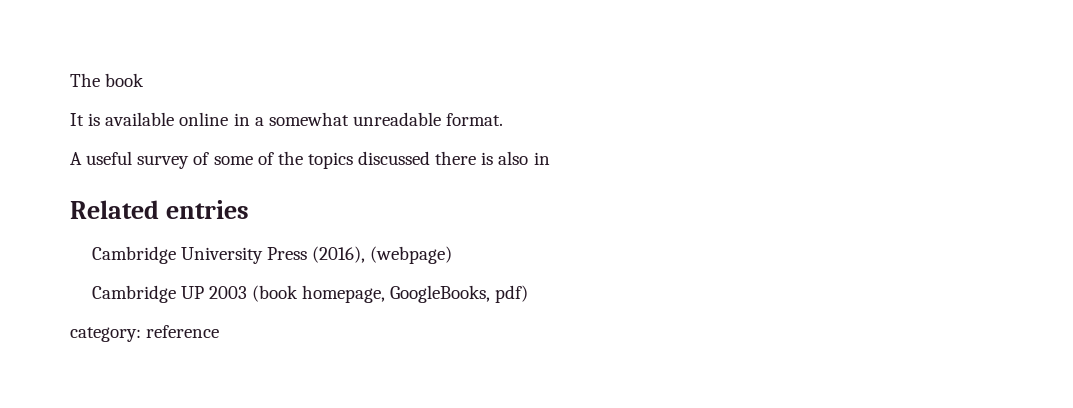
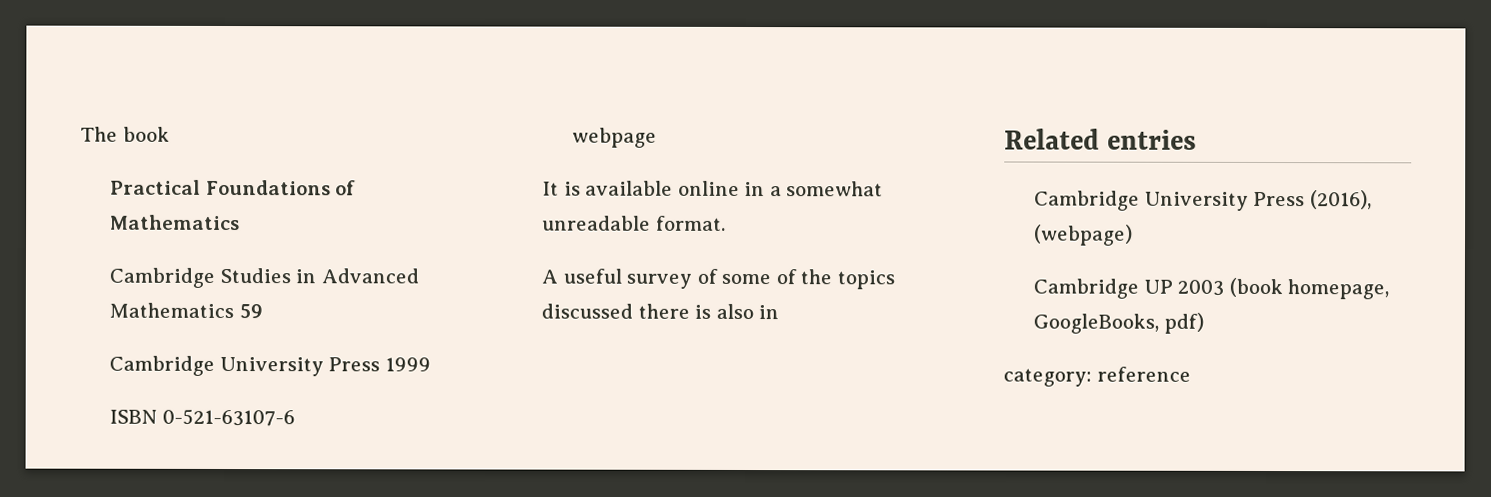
+ Practical Foundations of Mathematics
+ Cambridge Studies in Advanced Mathematics 59
+ Cambridge University Press 1999
+ ISBN 0-521-63107-6
+ webpage

